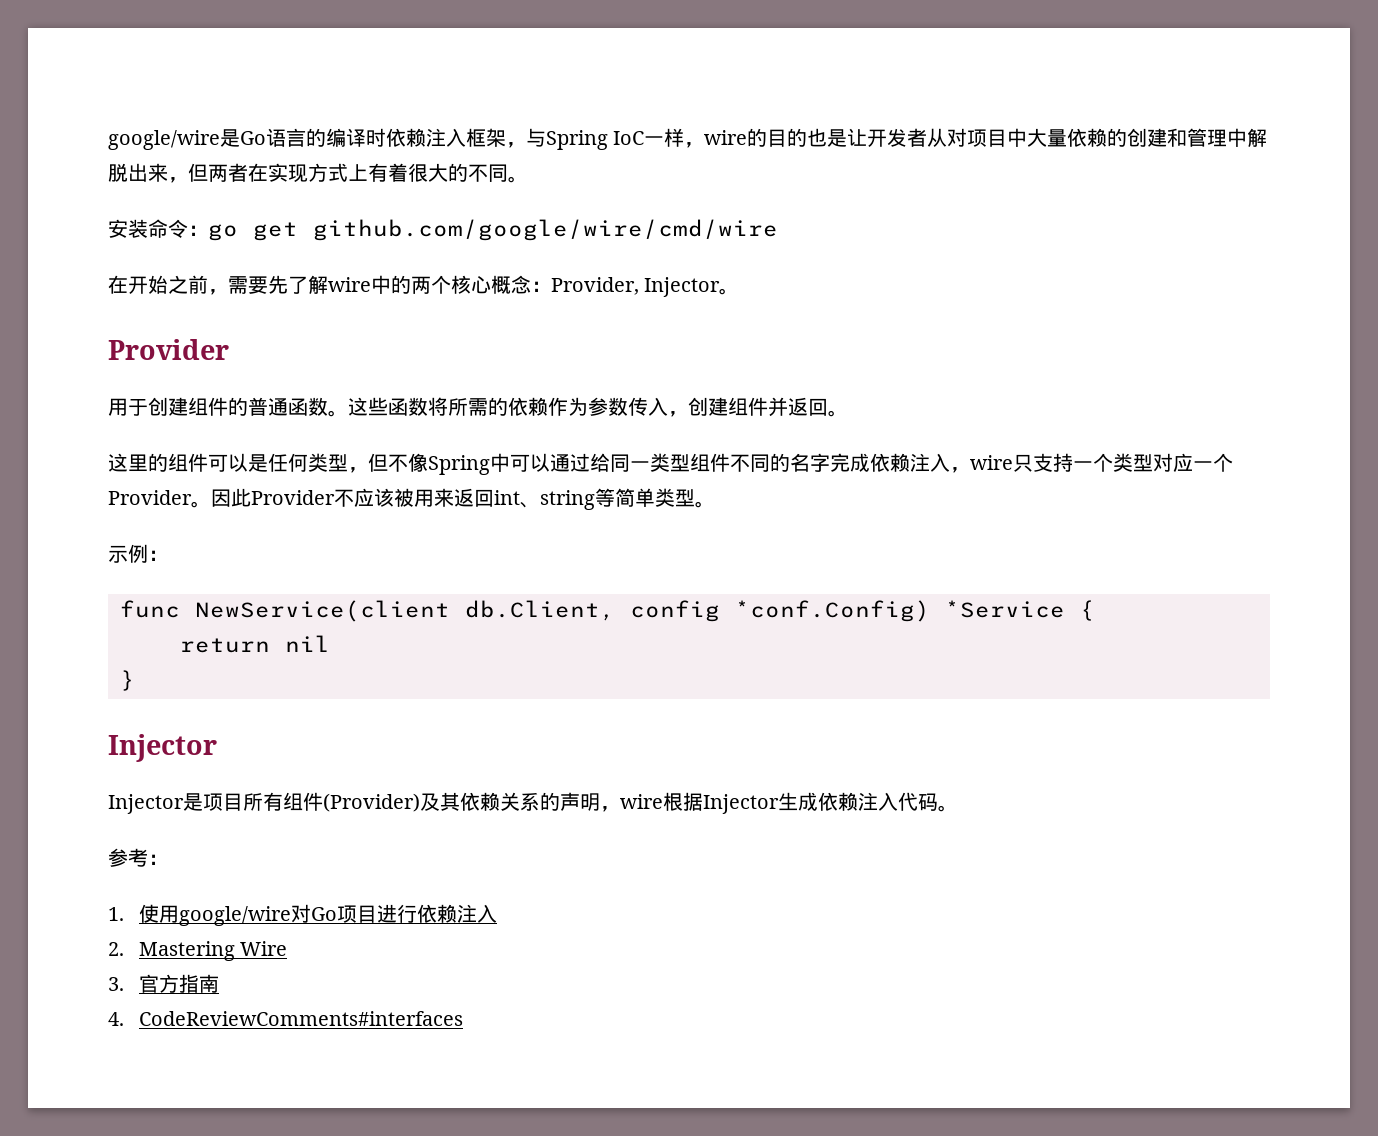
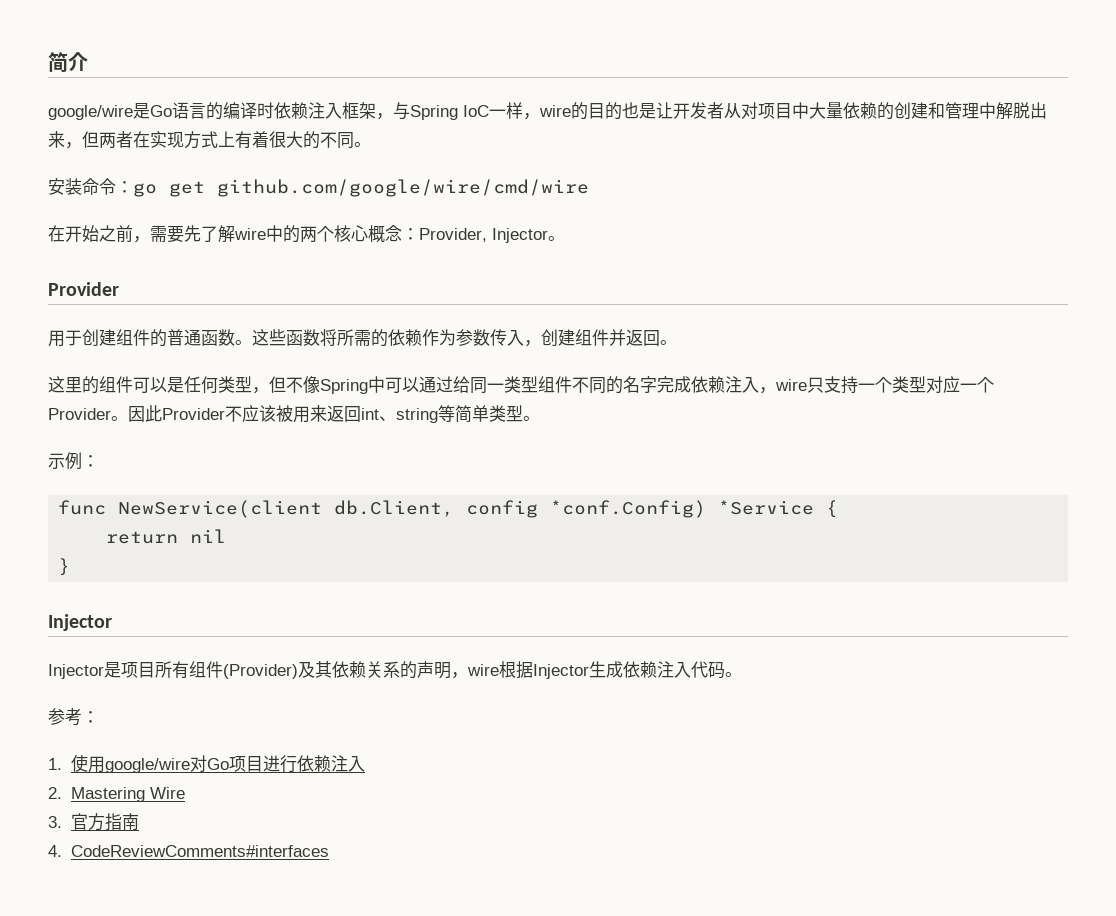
+ 简介

